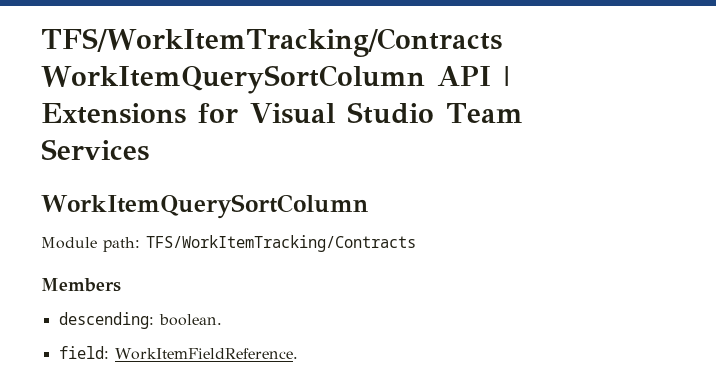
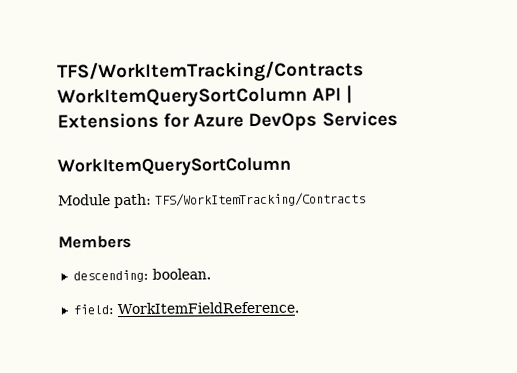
- TFS/WorkItemTracking/Contracts WorkItemQuerySortColumn API | Extensions for Visual Studio Team Services
+ TFS/WorkItemTracking/Contracts WorkItemQuerySortColumn API | Extensions for Azure DevOps Services

